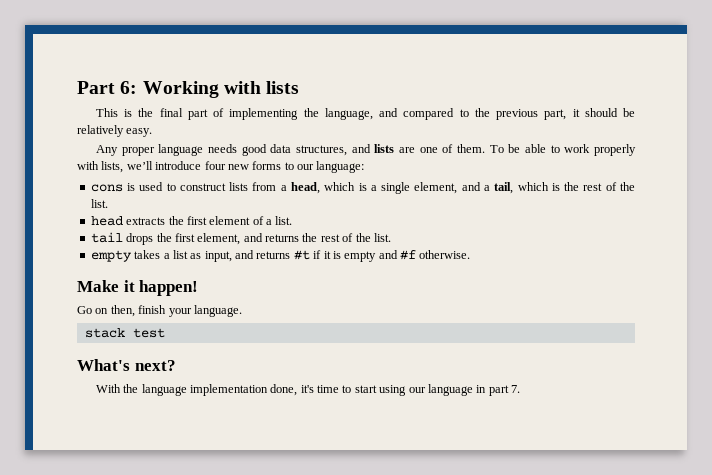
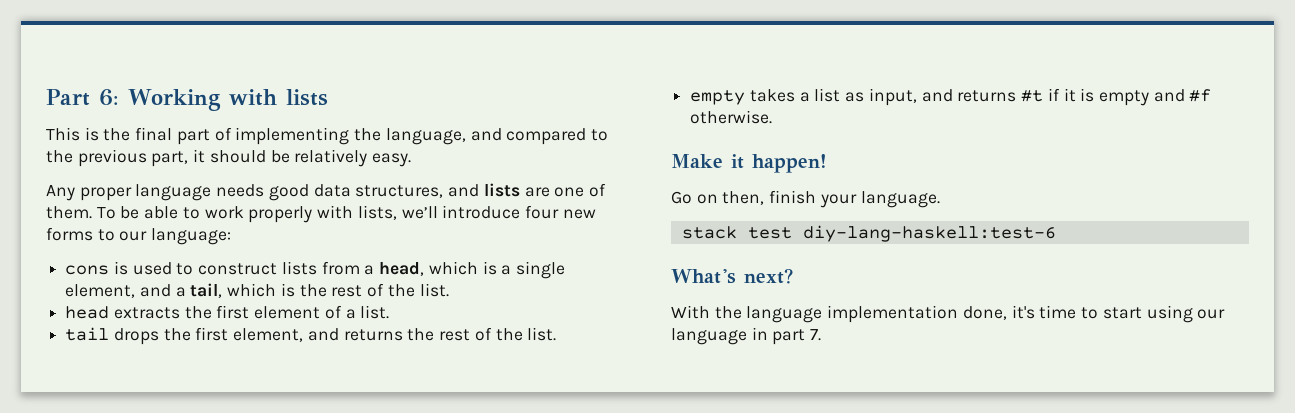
- stack test
+ stack test diy-lang-haskell:test-6

